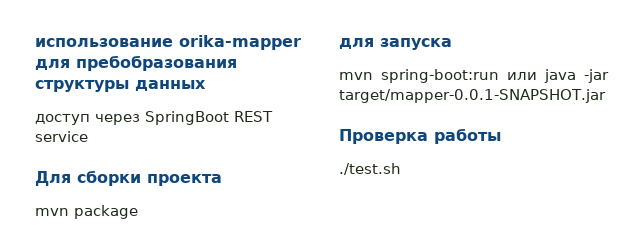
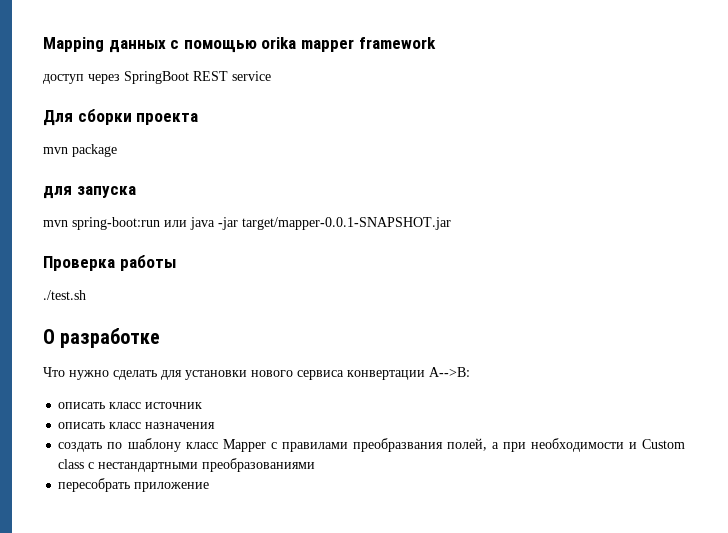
- использование orika-mapper для пребобразования структуры данных
+ Mapping данных с помощью orika mapper framework
+ О разработке
+ Что нужно сделать для установки нового сервиса конвертации А-->B:
+ описать класс источник
+ описать класс назначения
+ создать по шаблону класс Mapper c правилами преобразвания полей, а при необходимости и Custom class с нестандартными преобразованиями
+ пересобрать приложение

